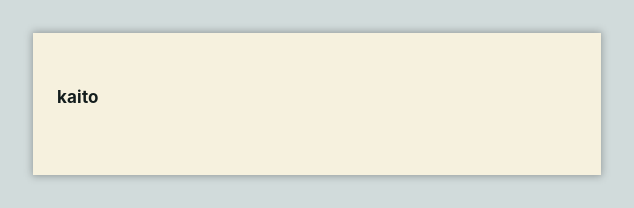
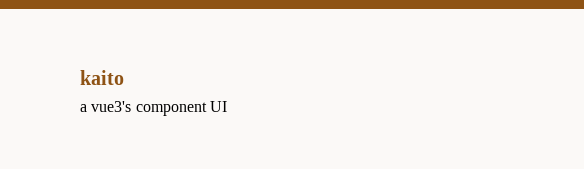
+ a vue3's component UI

